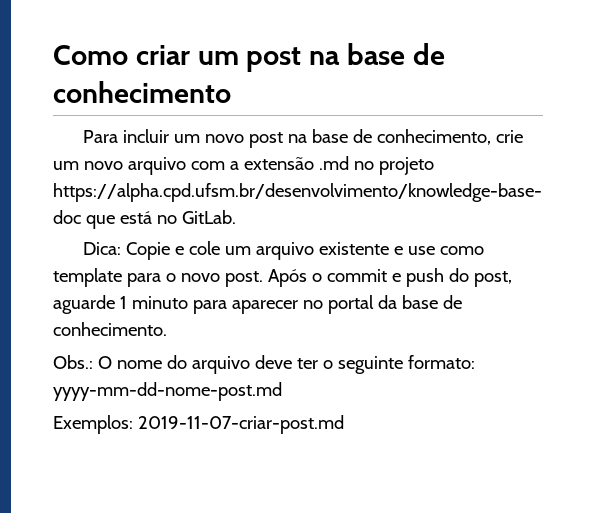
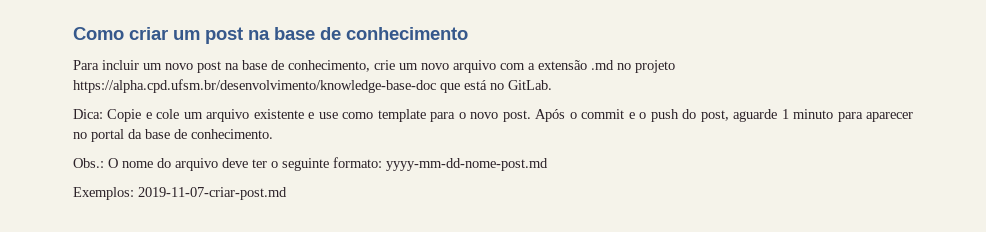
- Após o commit e push do post, aguarde 1 minuto para aparecer no portal da base de conhecimento.
+ Após o commit e o push do post, aguarde 1 minuto para aparecer no portal da base de conhecimento.

